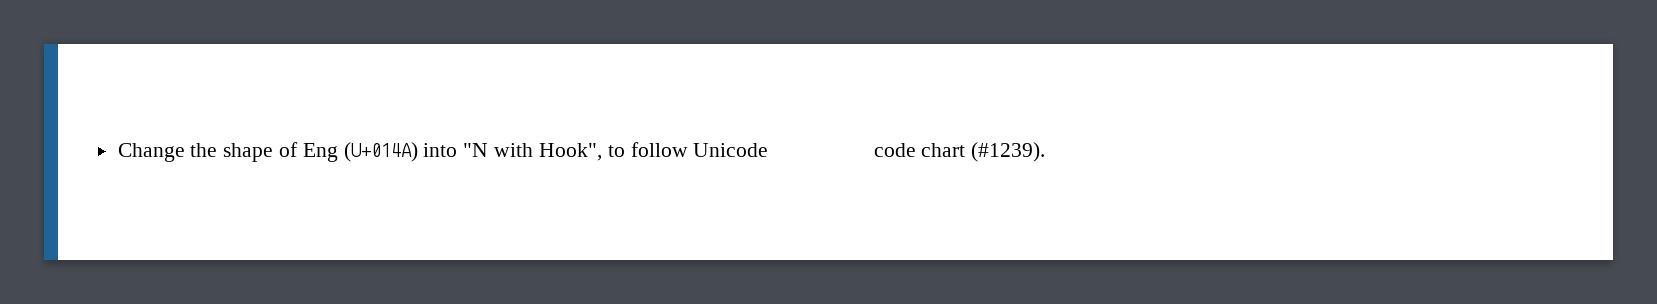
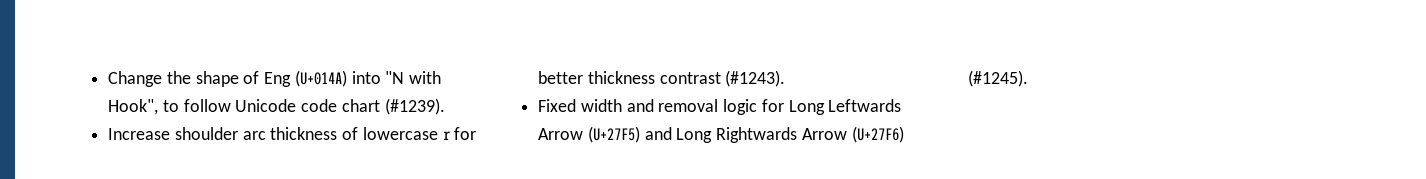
+ Increase shoulder arc thickness of lowercase r for better thickness contrast (#1243).
+ Fixed width and removal logic for Long Leftwards Arrow (U+27F5) and Long Rightwards Arrow (U+27F6) (#1245).

